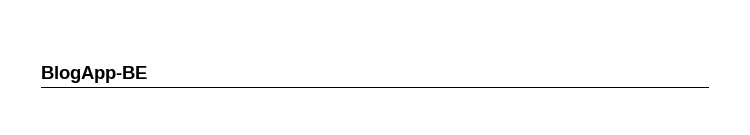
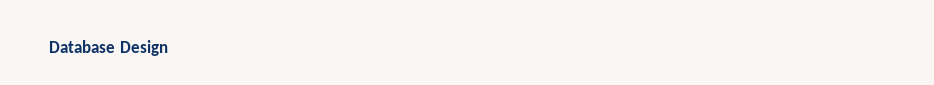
- BlogApp-BE
+ Database Design

